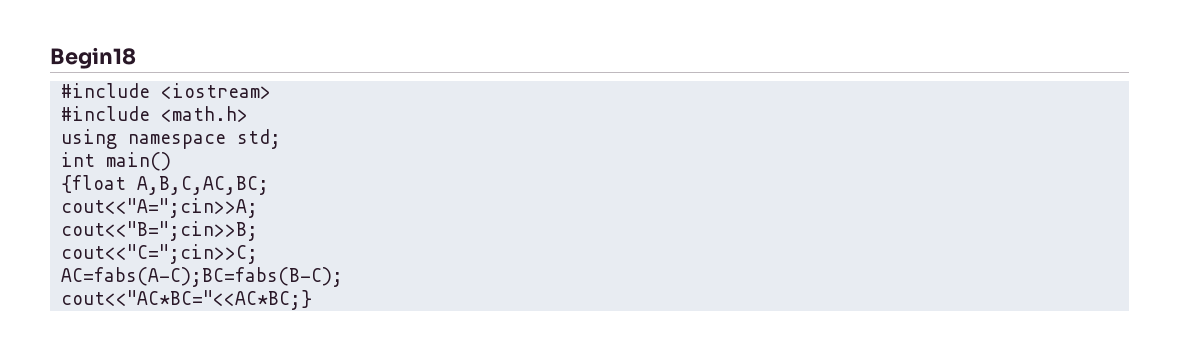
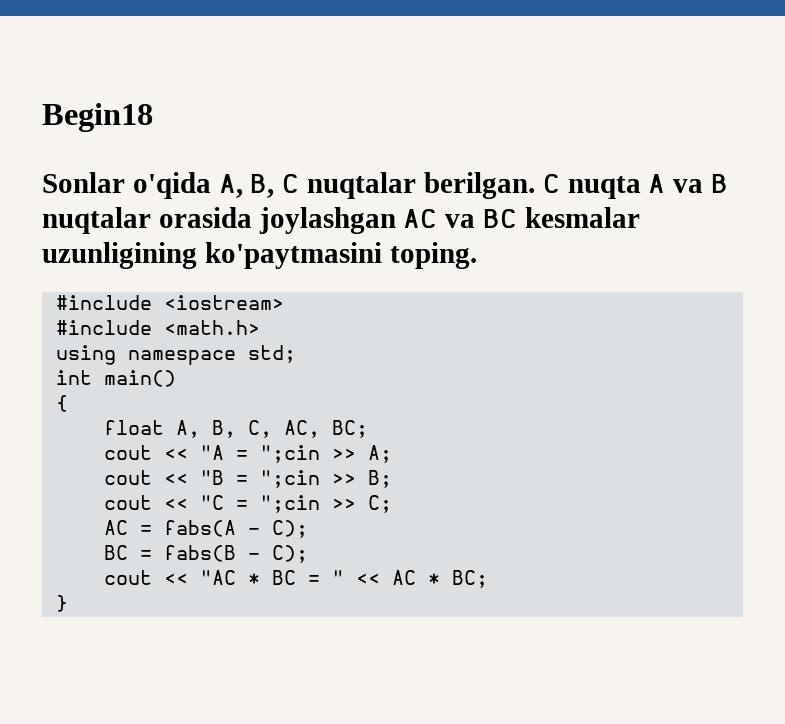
+ Sonlar o'qida A, B, C nuqtalar berilgan. C nuqta A va B nuqtalar orasida joylashgan AC va BC kesmalar uzunligining ko'paytmasini toping.
- {float A,B,C,AC,BC;
- cout<<"A=";cin>>A;
- cout<<"B=";cin>>B;
- cout<<"C=";cin>>C;
- AC=fabs(A-C);BC=fabs(B-C);
- cout<<"AC*BC="<<AC*BC;}
+ {
+ float A, B, C, AC, BC;
+ cout << "A = ";cin >> A;
+ cout << "B = ";cin >> B;
+ cout << "C = ";cin >> C;
+ AC = fabs(A - C);
+ BC = fabs(B - C);
+ cout << "AC * BC = " << AC * BC;
+ }

